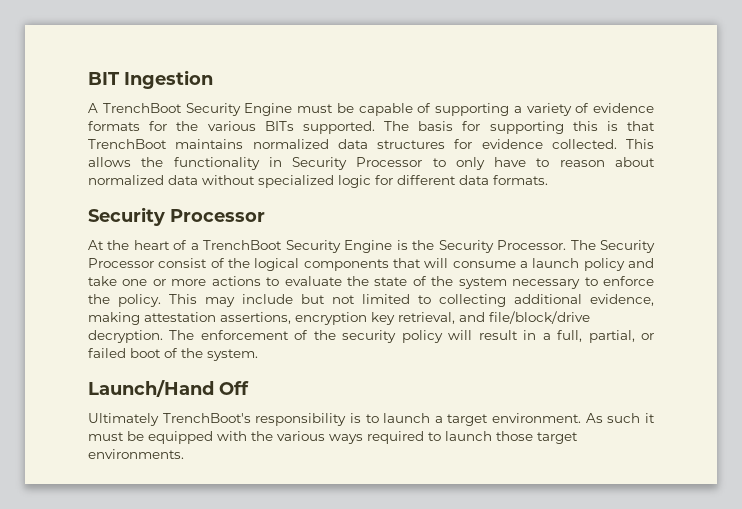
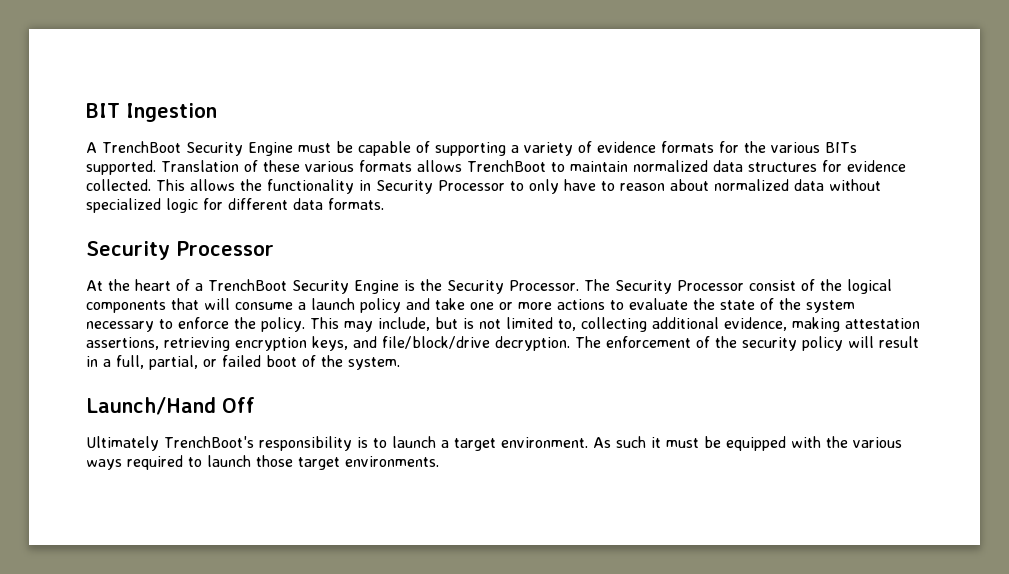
- The basis for supporting this is that TrenchBoot maintains normalized data structures for evidence collected.
+ Translation of these various formats allows TrenchBoot to maintain normalized data structures for evidence collected.
- This may include but not limited to collecting additional evidence, making attestation assertions, encryption key retrieval, and file/block/drive decryption.
+ This may include, but is not limited to, collecting additional evidence, making attestation assertions, retrieving encryption keys, and file/block/drive decryption.

